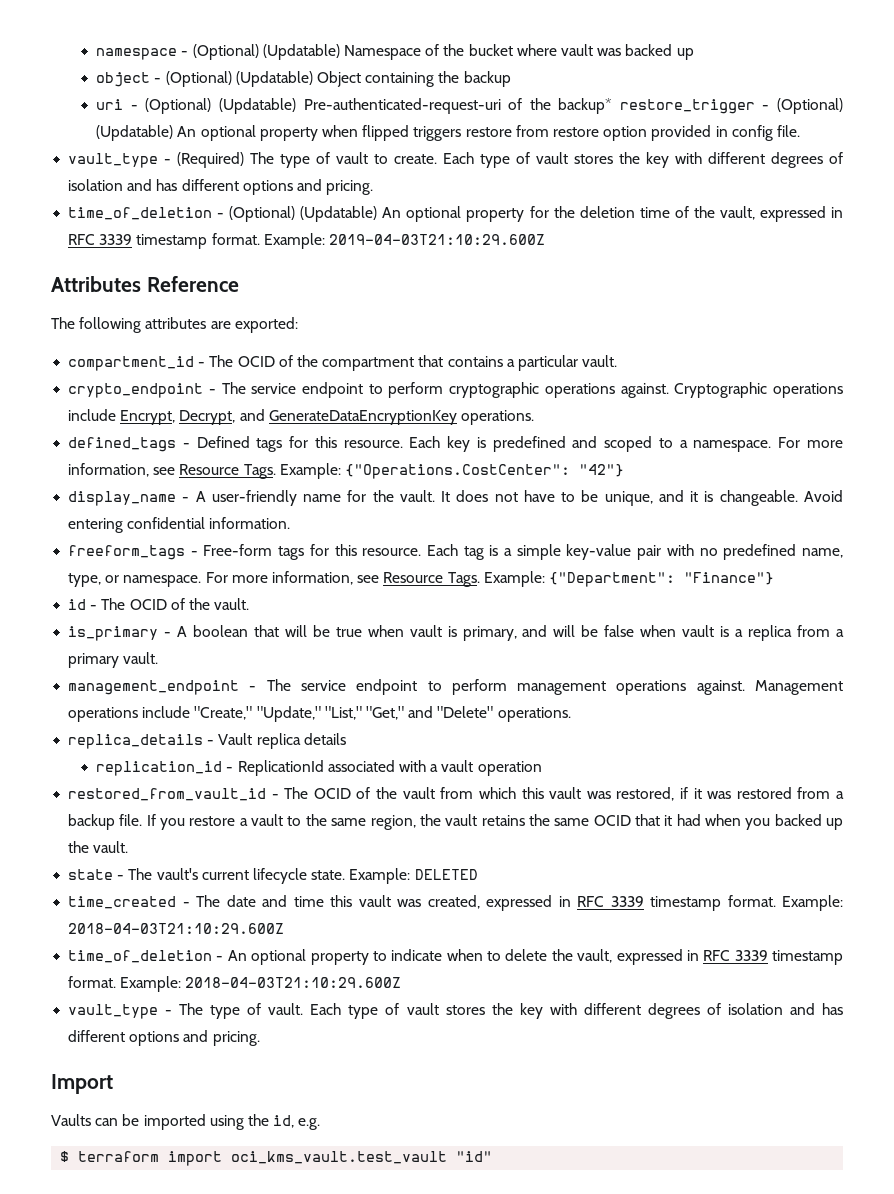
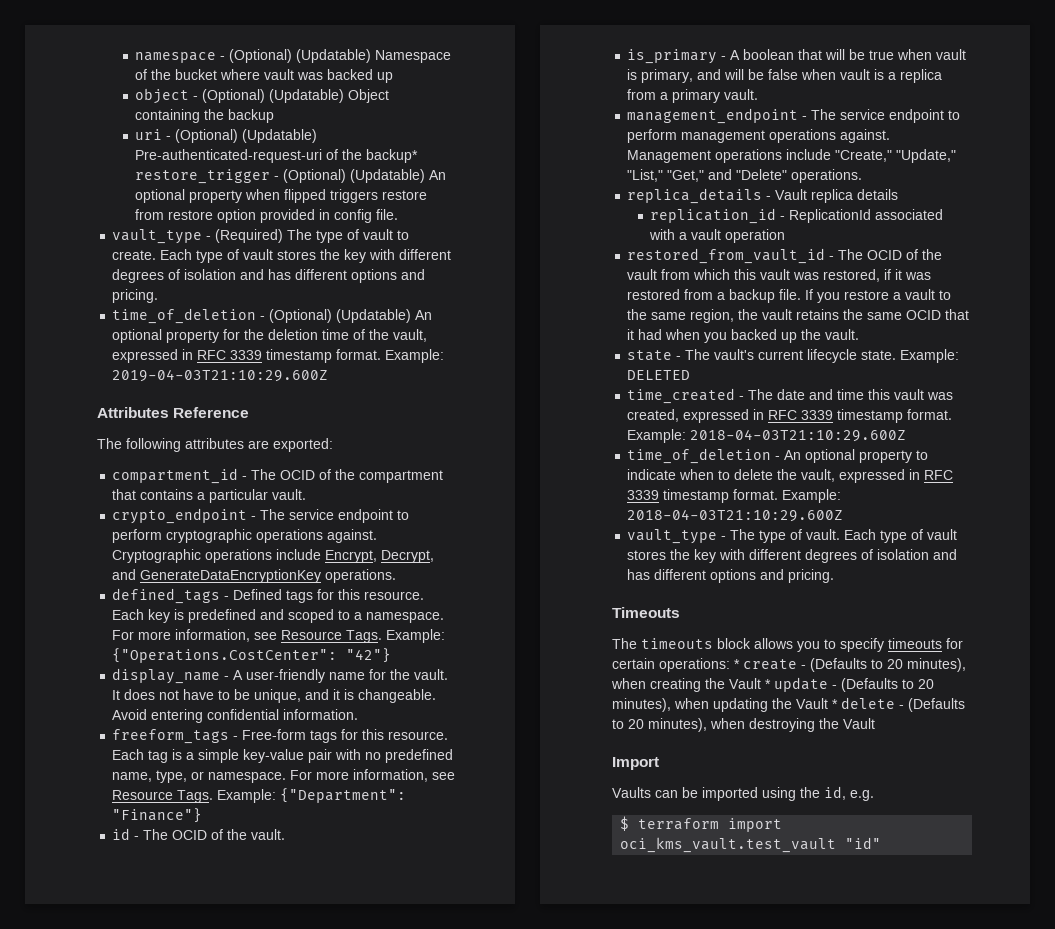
+ Timeouts
+ The timeouts block allows you to specify timeouts for certain operations: * create - (Defaults to 20 minutes), when creating the Vault * update - (Defaults to 20 minutes), when updating the Vault * delete - (Defaults to 20 minutes), when destroying the Vault

